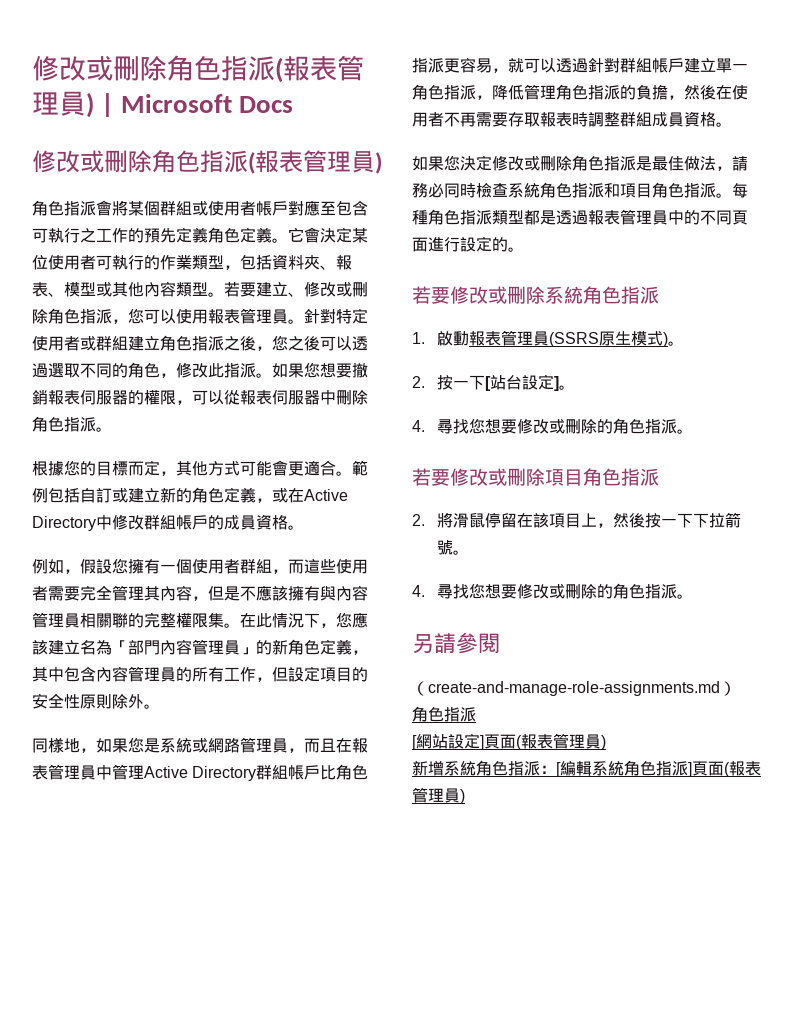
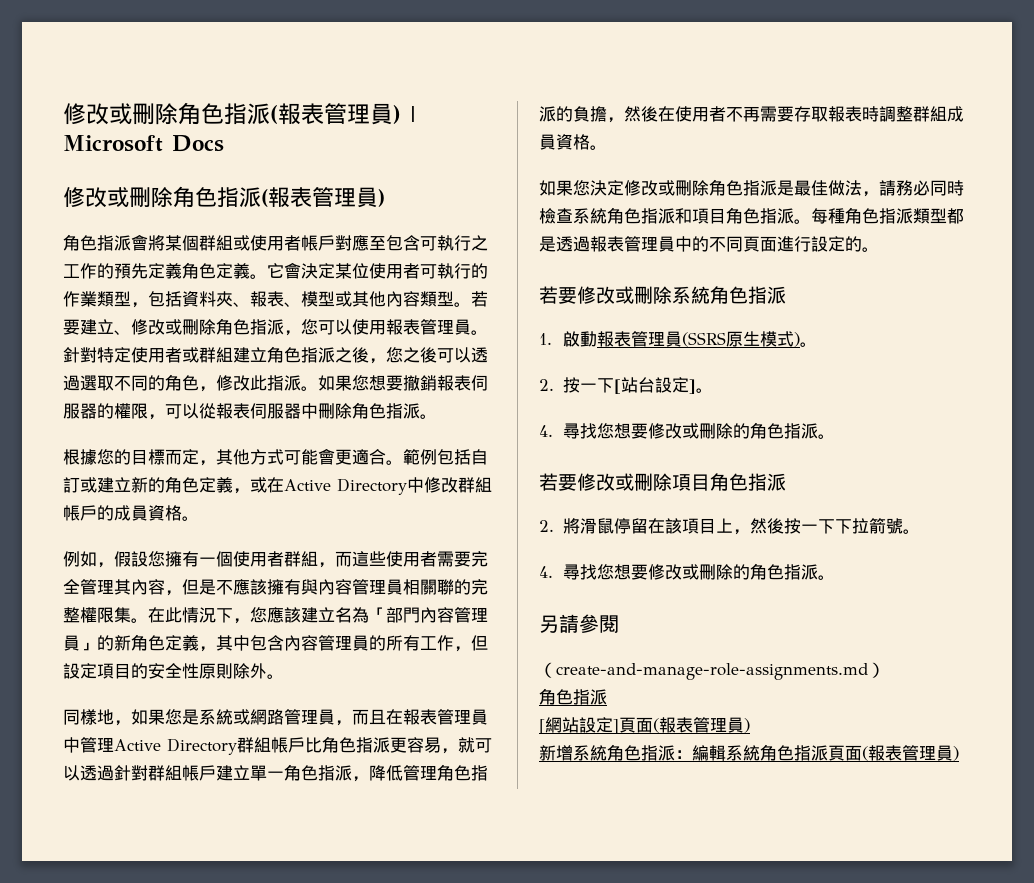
- 新增系統角色指派：[編輯系統角色指派]頁面(報表管理員)
+ 新增系統角色指派：編輯系統角色指派頁面(報表管理員)

